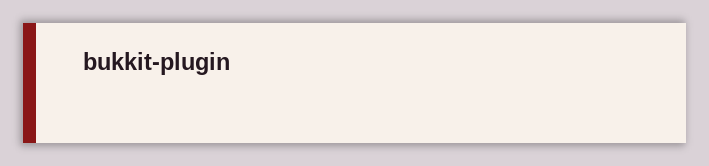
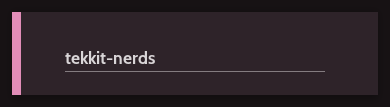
- bukkit-plugin
+ tekkit-nerds

